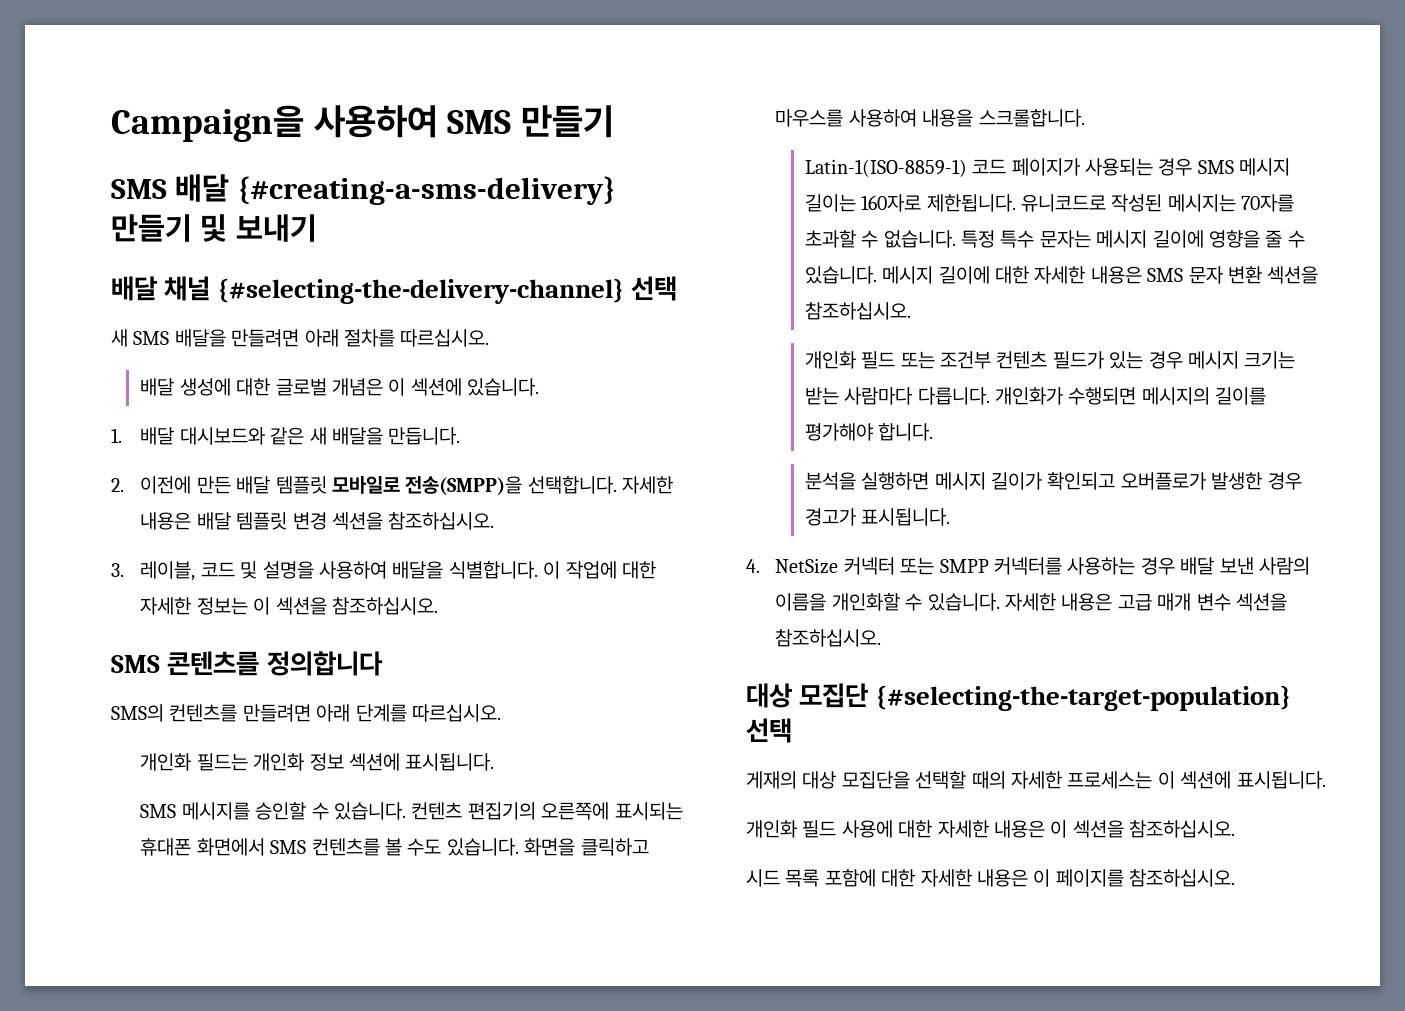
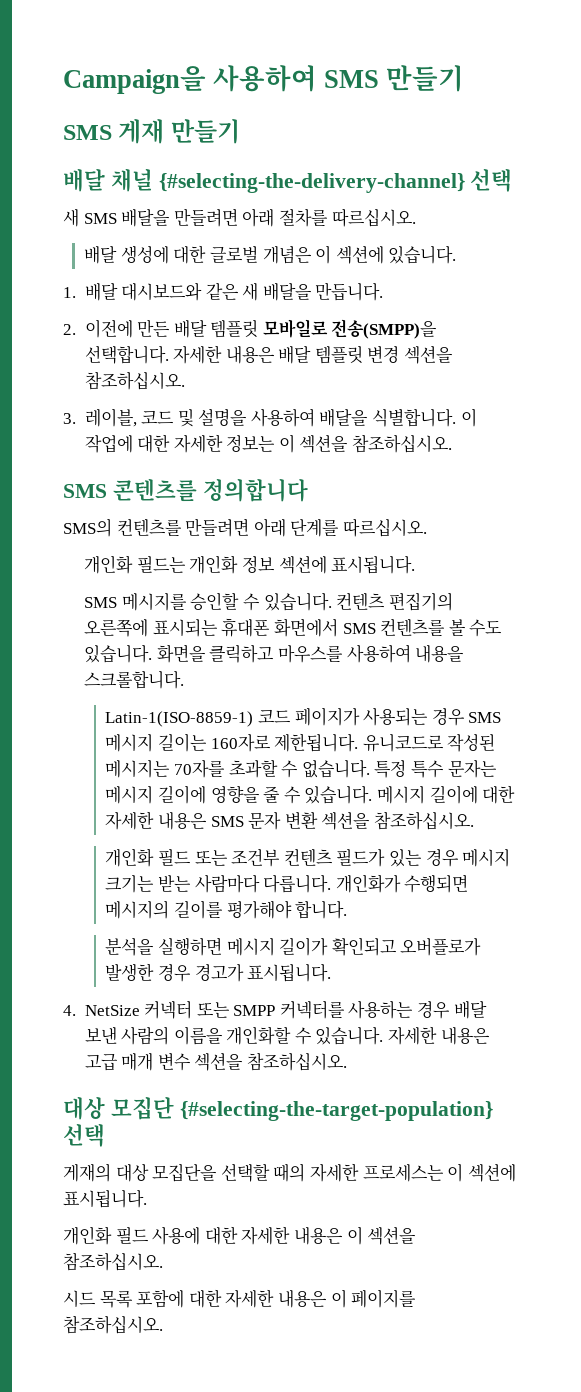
- SMS 배달 {#creating-a-sms-delivery} 만들기 및 보내기
+ SMS 게재 만들기

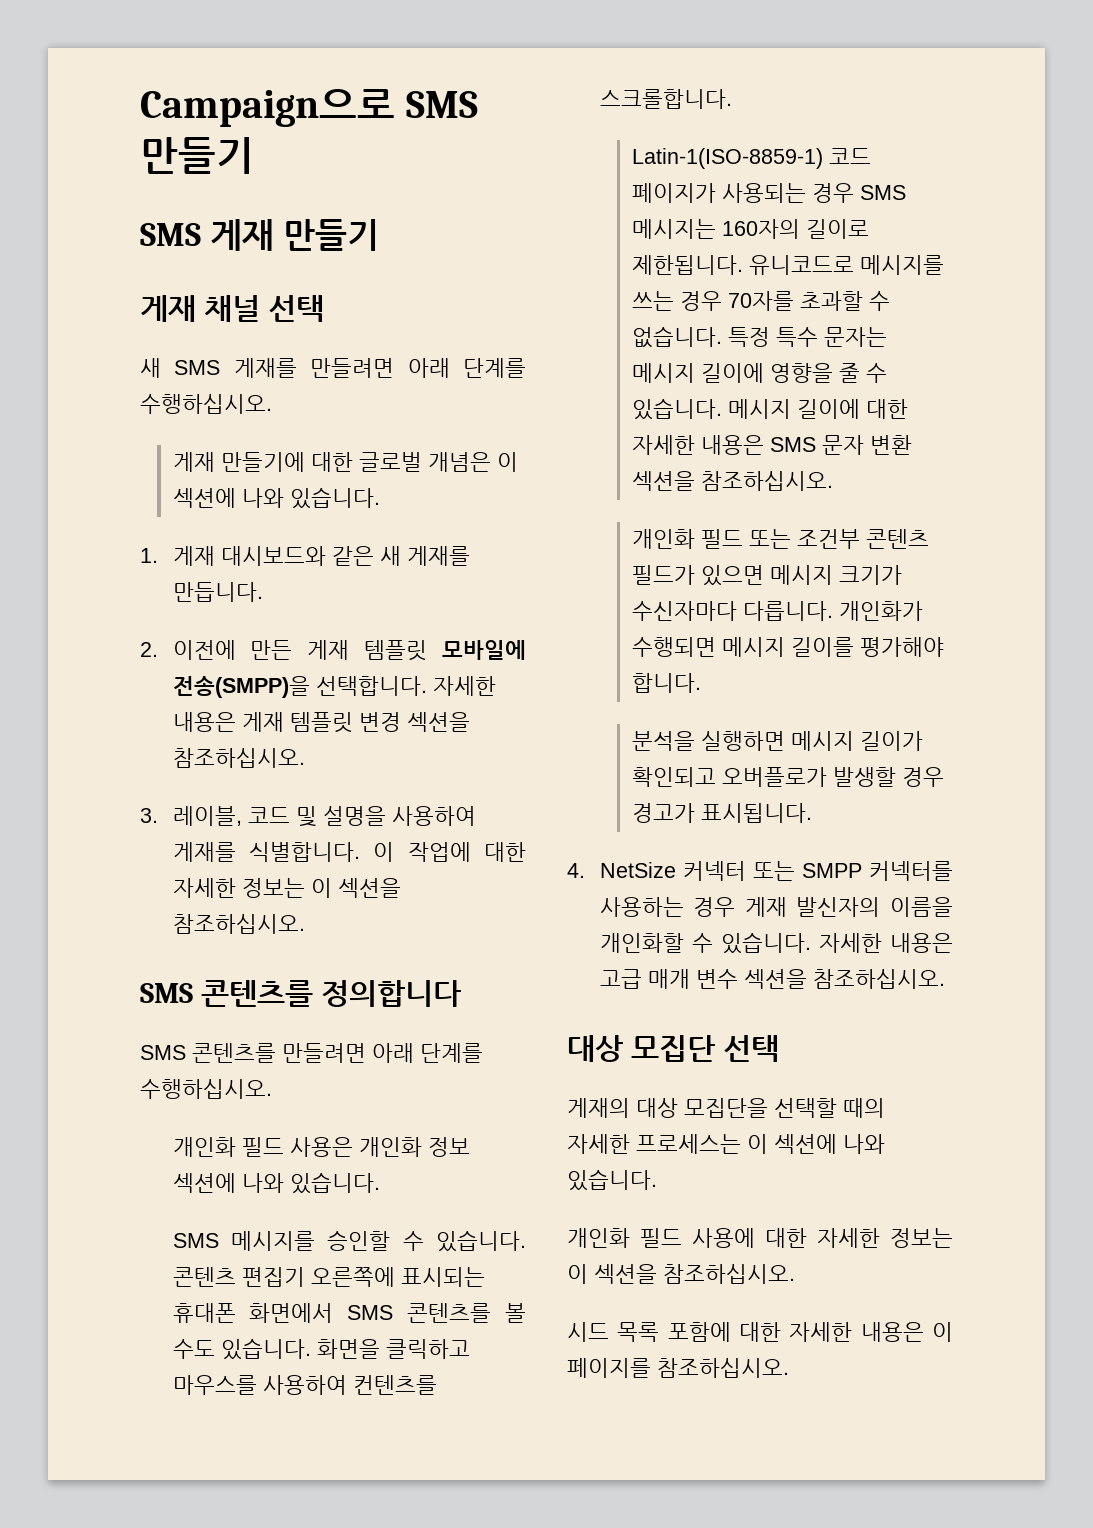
- Campaign을 사용하여 SMS 만들기
+ Campaign으로 SMS 만들기
- 배달 채널 {#selecting-the-delivery-channel} 선택
+ 게재 채널 선택
- 새 SMS 배달을 만들려면 아래 절차를 따르십시오.
- 배달 생성에 대한 글로벌 개념은 이 섹션에 있습니다.
+ 새 SMS 게재를 만들려면 아래 단계를 수행하십시오.
+ 게재 만들기에 대한 글로벌 개념은 이 섹션에 나와 있습니다.
- 1. 배달 대시보드와 같은 새 배달을 만듭니다.
+ 1. 게재 대시보드와 같은 새 게재를 만듭니다.
- 2. 이전에 만든 배달 템플릿 모바일로 전송(SMPP)을 선택합니다.
+ 2. 이전에 만든 게재 템플릿 모바일에 전송(SMPP)을 선택합니다.
- 자세한 내용은 배달 템플릿 변경 섹션을 참조하십시오.
+ 자세한 내용은 게재 템플릿 변경 섹션을 참조하십시오.
- 3. 레이블, 코드 및 설명을 사용하여 배달을 식별합니다.
+ 3. 레이블, 코드 및 설명을 사용하여 게재를 식별합니다.
- SMS의 컨텐츠를 만들려면 아래 단계를 따르십시오.
- 개인화 필드는 개인화 정보 섹션에 표시됩니다.
+ SMS 콘텐츠를 만들려면 아래 단계를 수행하십시오.
+ 개인화 필드 사용은 개인화 정보 섹션에 나와 있습니다.
- 컨텐츠 편집기의 오른쪽에 표시되는 휴대폰 화면에서 SMS 컨텐츠를 볼 수도 있습니다.
+ 콘텐츠 편집기 오른쪽에 표시되는 휴대폰 화면에서 SMS 콘텐츠를 볼 수도 있습니다.
- 화면을 클릭하고 마우스를 사용하여 내용을 스크롤합니다.
+ 화면을 클릭하고 마우스를 사용하여 컨텐츠를 스크롤합니다.
- Latin-1(ISO-8859-1) 코드 페이지가 사용되는 경우 SMS 메시지 길이는 160자로 제한됩니다. 유니코드로 작성된 메시지는 70자를 초과할 수 없습니다.
+ Latin-1(ISO-8859-1) 코드 페이지가 사용되는 경우 SMS 메시지는 160자의 길이로 제한됩니다. 유니코드로 메시지를 쓰는 경우 70자를 초과할 수 없습니다.
- 개인화 필드 또는 조건부 컨텐츠 필드가 있는 경우 메시지 크기는 받는 사람마다 다릅니다.
+ 개인화 필드 또는 조건부 콘텐츠 필드가 있으면 메시지 크기가 수신자마다 다릅니다.
- 개인화가 수행되면 메시지의 길이를 평가해야 합니다.
+ 개인화가 수행되면 메시지 길이를 평가해야 합니다.
- 분석을 실행하면 메시지 길이가 확인되고 오버플로가 발생한 경우 경고가 표시됩니다.
+ 분석을 실행하면 메시지 길이가 확인되고 오버플로가 발생할 경우 경고가 표시됩니다.
- 4. NetSize 커넥터 또는 SMPP 커넥터를 사용하는 경우 배달 보낸 사람의 이름을 개인화할 수 있습니다.
+ 4. NetSize 커넥터 또는 SMPP 커넥터를 사용하는 경우 게재 발신자의 이름을 개인화할 수 있습니다.
- 대상 모집단 {#selecting-the-target-population} 선택
+ 대상 모집단 선택
- 게재의 대상 모집단을 선택할 때의 자세한 프로세스는 이 섹션에 표시됩니다.
+ 게재의 대상 모집단을 선택할 때의 자세한 프로세스는 이 섹션에 나와 있습니다.
- 개인화 필드 사용에 대한 자세한 내용은 이 섹션을 참조하십시오.
+ 개인화 필드 사용에 대한 자세한 정보는 이 섹션을 참조하십시오.

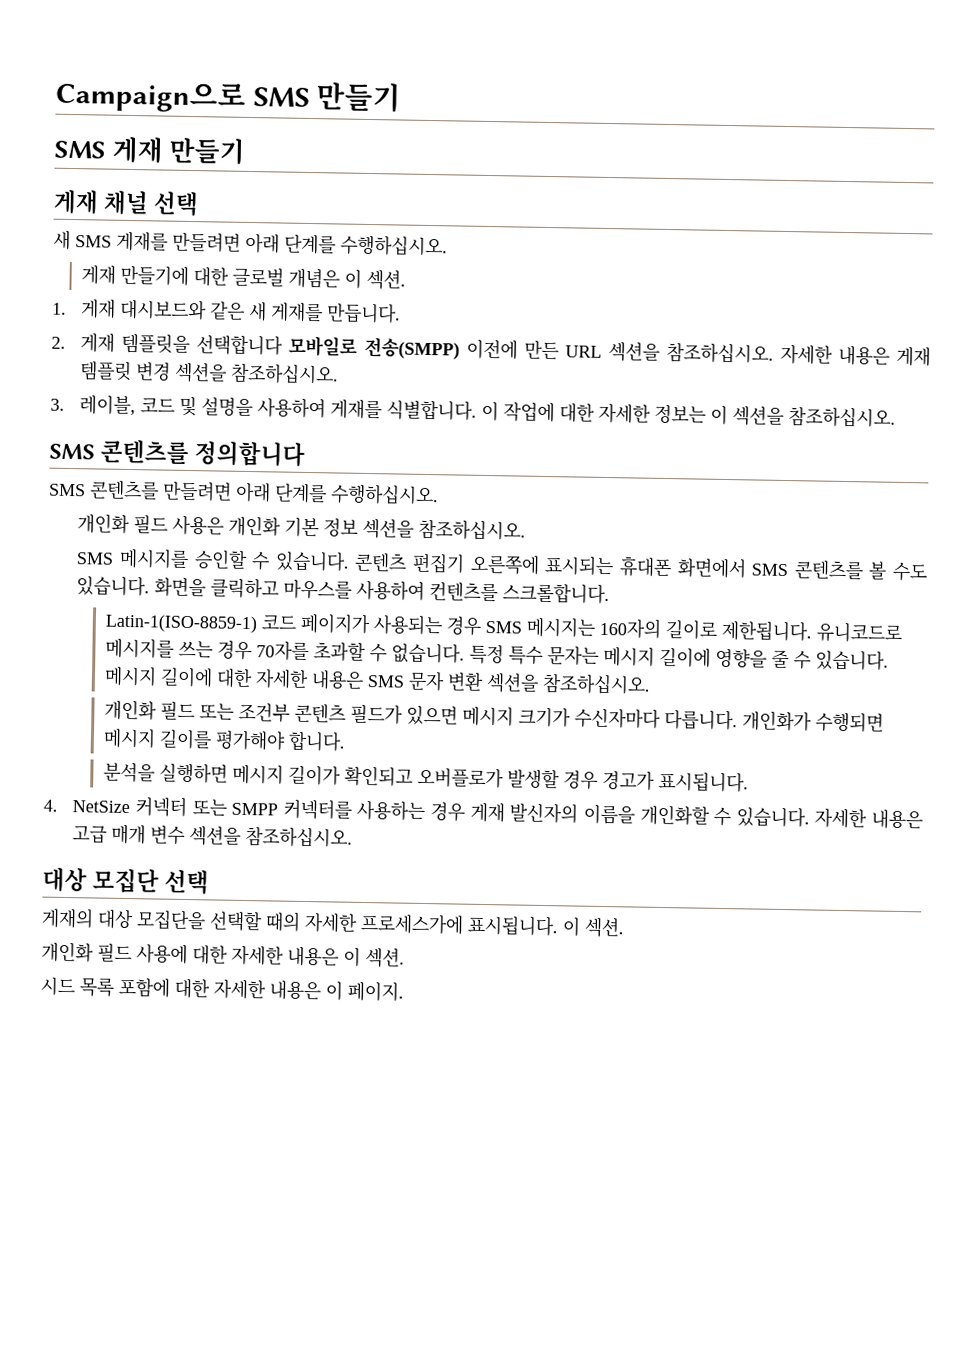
- 게재 만들기에 대한 글로벌 개념은 이 섹션에 나와 있습니다.
+ 게재 만들기에 대한 글로벌 개념은 이 섹션.
- 2. 이전에 만든 게재 템플릿 모바일에 전송(SMPP)을 선택합니다.
+ 2. 게재 템플릿을 선택합니다 모바일로 전송(SMPP) 이전에 만든 URL 섹션을 참조하십시오.
- 개인화 필드 사용은 개인화 정보 섹션에 나와 있습니다.
+ 개인화 필드 사용은 개인화 기본 정보 섹션을 참조하십시오.
- 게재의 대상 모집단을 선택할 때의 자세한 프로세스는 이 섹션에 나와 있습니다.
+ 게재의 대상 모집단을 선택할 때의 자세한 프로세스가에 표시됩니다. 이 섹션.
- 개인화 필드 사용에 대한 자세한 정보는 이 섹션을 참조하십시오.
+ 개인화 필드 사용에 대한 자세한 내용은 이 섹션.
- 시드 목록 포함에 대한 자세한 내용은 이 페이지를 참조하십시오.
+ 시드 목록 포함에 대한 자세한 내용은 이 페이지.

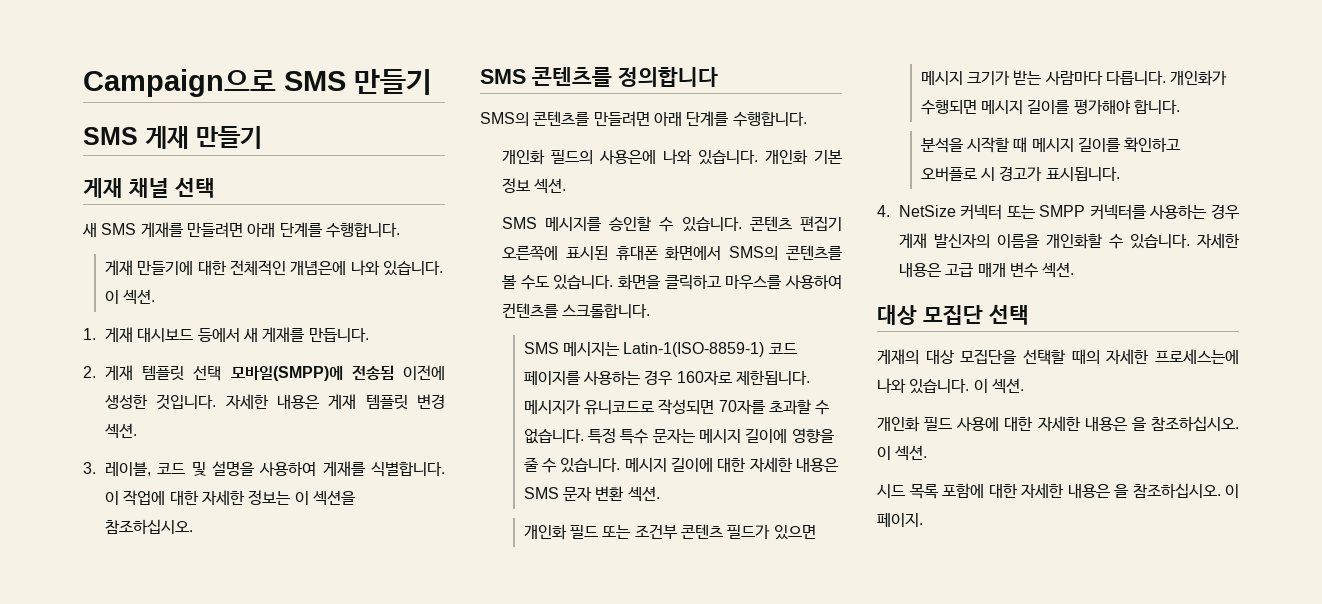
- 새 SMS 게재를 만들려면 아래 단계를 수행하십시오.
+ 새 SMS 게재를 만들려면 아래 단계를 수행합니다.
- 게재 만들기에 대한 글로벌 개념은 이 섹션.
+ 게재 만들기에 대한 전체적인 개념은에 나와 있습니다. 이 섹션.
- 1. 게재 대시보드와 같은 새 게재를 만듭니다.
+ 1. 게재 대시보드 등에서 새 게재를 만듭니다.
- 2. 게재 템플릿을 선택합니다 모바일로 전송(SMPP) 이전에 만든 URL 섹션을 참조하십시오.
+ 2. 게재 템플릿 선택 모바일(SMPP)에 전송됨 이전에 생성한 것입니다.
- 자세한 내용은 게재 템플릿 변경 섹션을 참조하십시오.
+ 자세한 내용은 게재 템플릿 변경 섹션.
- SMS 콘텐츠를 만들려면 아래 단계를 수행하십시오.
- 개인화 필드 사용은 개인화 기본 정보 섹션을 참조하십시오.
+ SMS의 콘텐츠를 만들려면 아래 단계를 수행합니다.
+ 개인화 필드의 사용은에 나와 있습니다. 개인화 기본 정보 섹션.
- 콘텐츠 편집기 오른쪽에 표시되는 휴대폰 화면에서 SMS 콘텐츠를 볼 수도 있습니다.
+ 콘텐츠 편집기 오른쪽에 표시된 휴대폰 화면에서 SMS의 콘텐츠를 볼 수도 있습니다.
- Latin-1(ISO-8859-1) 코드 페이지가 사용되는 경우 SMS 메시지는 160자의 길이로 제한됩니다. 유니코드로 메시지를 쓰는 경우 70자를 초과할 수 없습니다.
+ SMS 메시지는 Latin-1(ISO-8859-1) 코드 페이지를 사용하는 경우 160자로 제한됩니다. 메시지가 유니코드로 작성되면 70자를 초과할 수 없습니다.
- 메시지 길이에 대한 자세한 내용은 SMS 문자 변환 섹션을 참조하십시오.
+ 메시지 길이에 대한 자세한 내용은 SMS 문자 변환 섹션.
- 개인화 필드 또는 조건부 콘텐츠 필드가 있으면 메시지 크기가 수신자마다 다릅니다.
+ 개인화 필드 또는 조건부 콘텐츠 필드가 있으면 메시지 크기가 받는 사람마다 다릅니다.
- 분석을 실행하면 메시지 길이가 확인되고 오버플로가 발생할 경우 경고가 표시됩니다.
+ 분석을 시작할 때 메시지 길이를 확인하고 오버플로 시 경고가 표시됩니다.
- 자세한 내용은 고급 매개 변수 섹션을 참조하십시오.
+ 자세한 내용은 고급 매개 변수 섹션.
- 게재의 대상 모집단을 선택할 때의 자세한 프로세스가에 표시됩니다.
+ 게재의 대상 모집단을 선택할 때의 자세한 프로세스는에 나와 있습니다.
- 개인화 필드 사용에 대한 자세한 내용은 이 섹션.
+ 개인화 필드 사용에 대한 자세한 내용은 을 참조하십시오. 이 섹션.
- 시드 목록 포함에 대한 자세한 내용은 이 페이지.
+ 시드 목록 포함에 대한 자세한 내용은 을 참조하십시오. 이 페이지.

